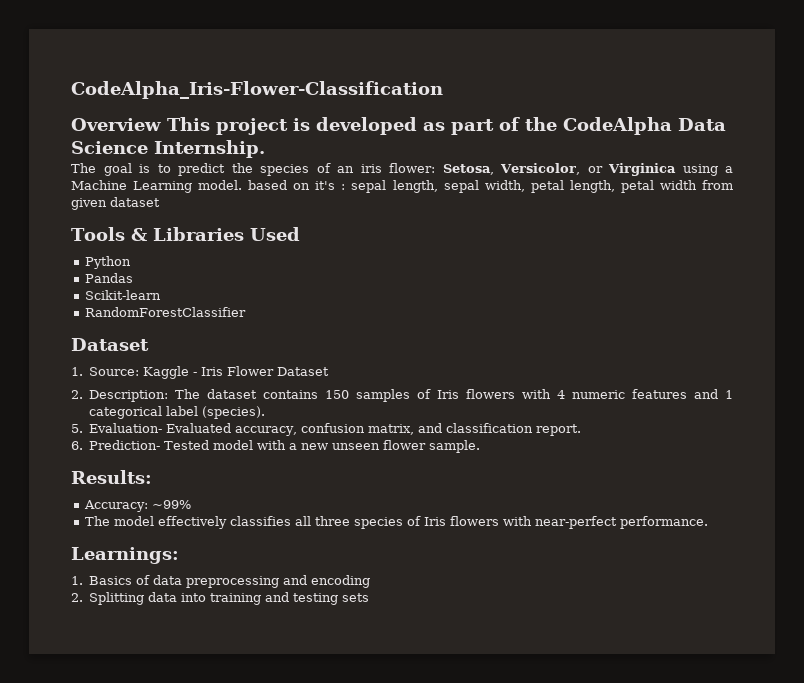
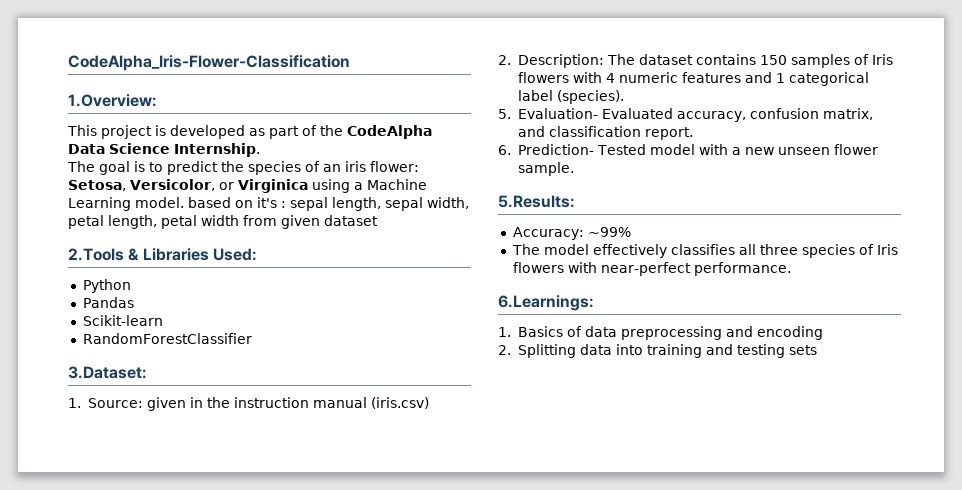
- Overview This project is developed as part of the CodeAlpha Data Science Internship.
+ 1.Overview:
+ This project is developed as part of the CodeAlpha Data Science Internship.
- Tools & Libraries Used
+ 2.Tools & Libraries Used:
  RandomForestClassifier
- Dataset
+ 3.Dataset:
- 1. Source: Kaggle - Iris Flower Dataset
+ 1. Source: given in the instruction manual (iris.csv)
- Results:
+ 5.Results:
- Learnings:
+ 6.Learnings:

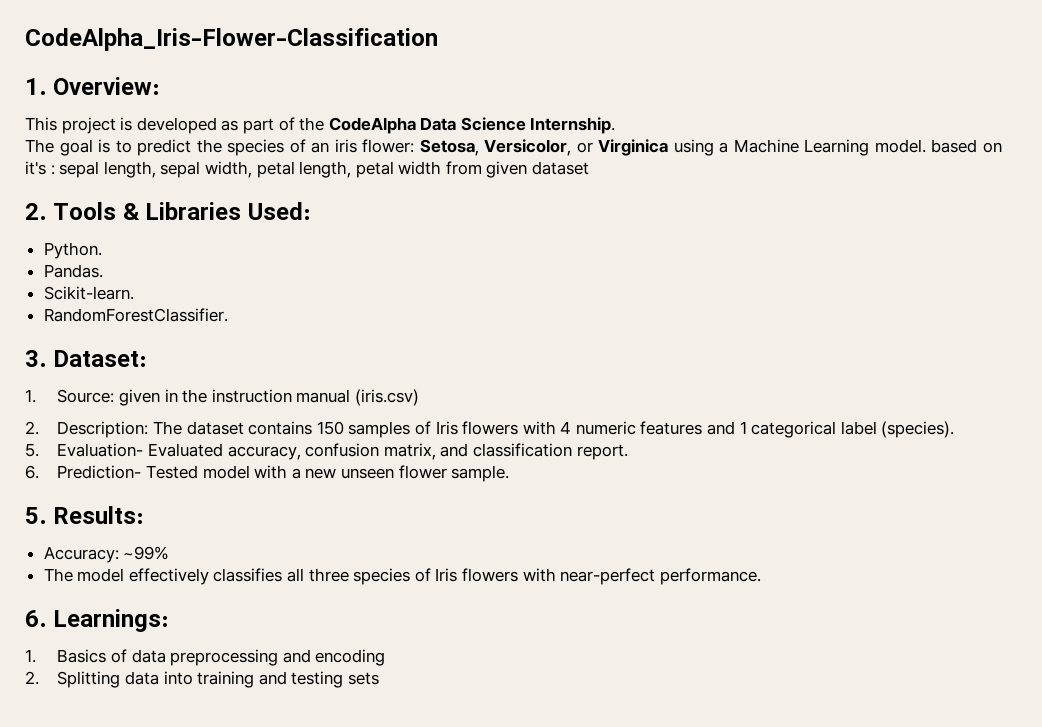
- 1.Overview:
+ 1. Overview:
- 2.Tools & Libraries Used:
+ 2. Tools & Libraries Used:
- Python
- Pandas
- Scikit-learn
- RandomForestClassifier
- 3.Dataset:
+ Python.
+ Pandas.
+ Scikit-learn.
+ RandomForestClassifier.
+ 3. Dataset:
- 5.Results:
+ 5. Results:
- 6.Learnings:
+ 6. Learnings:

